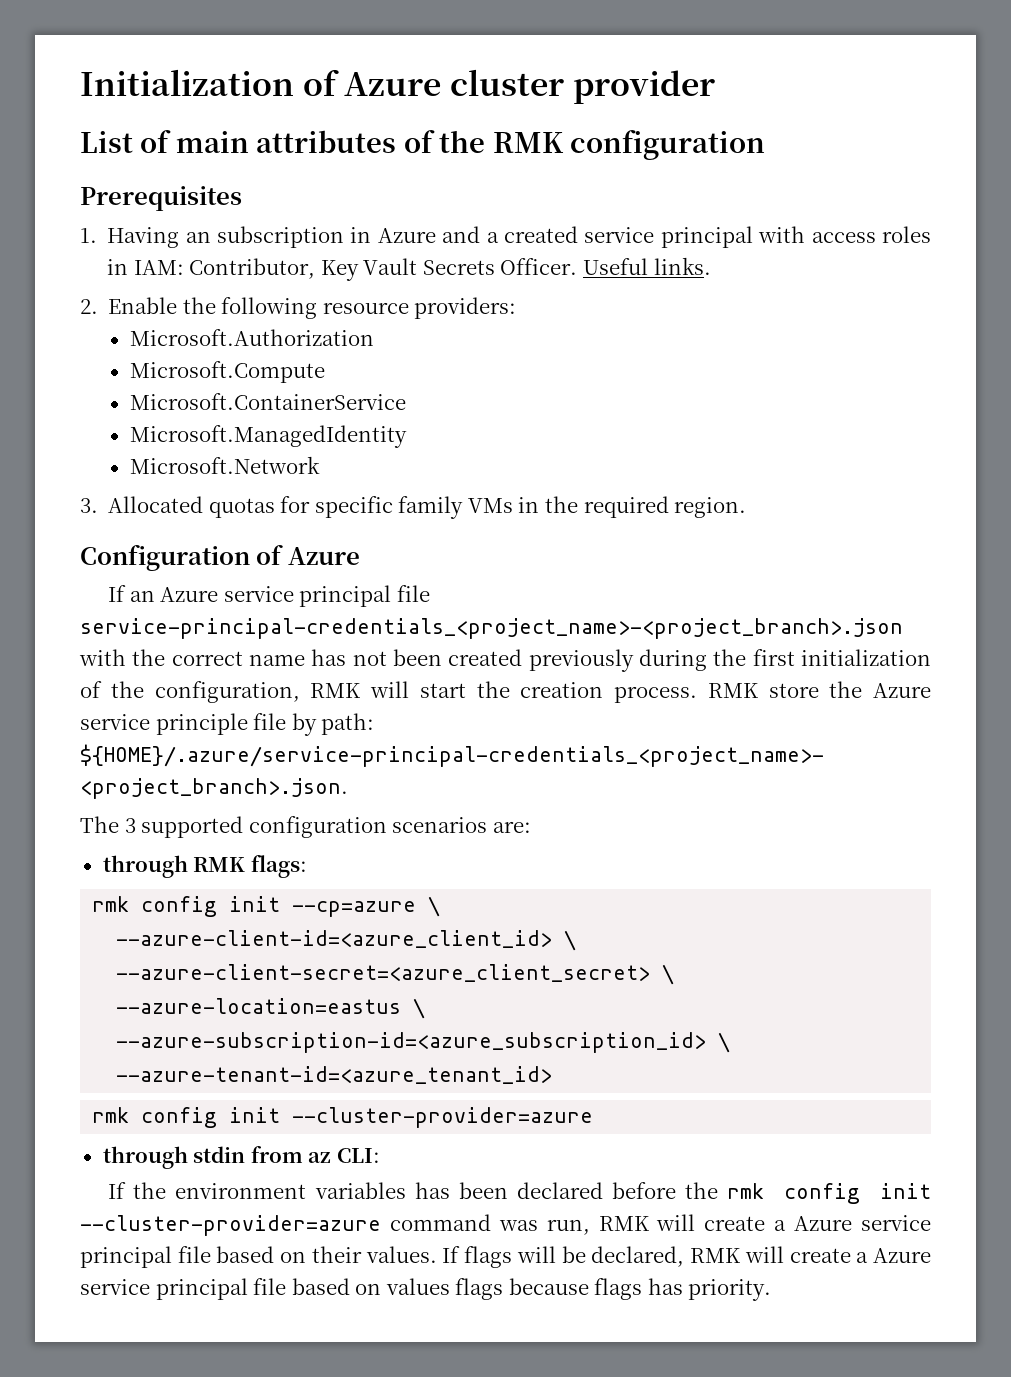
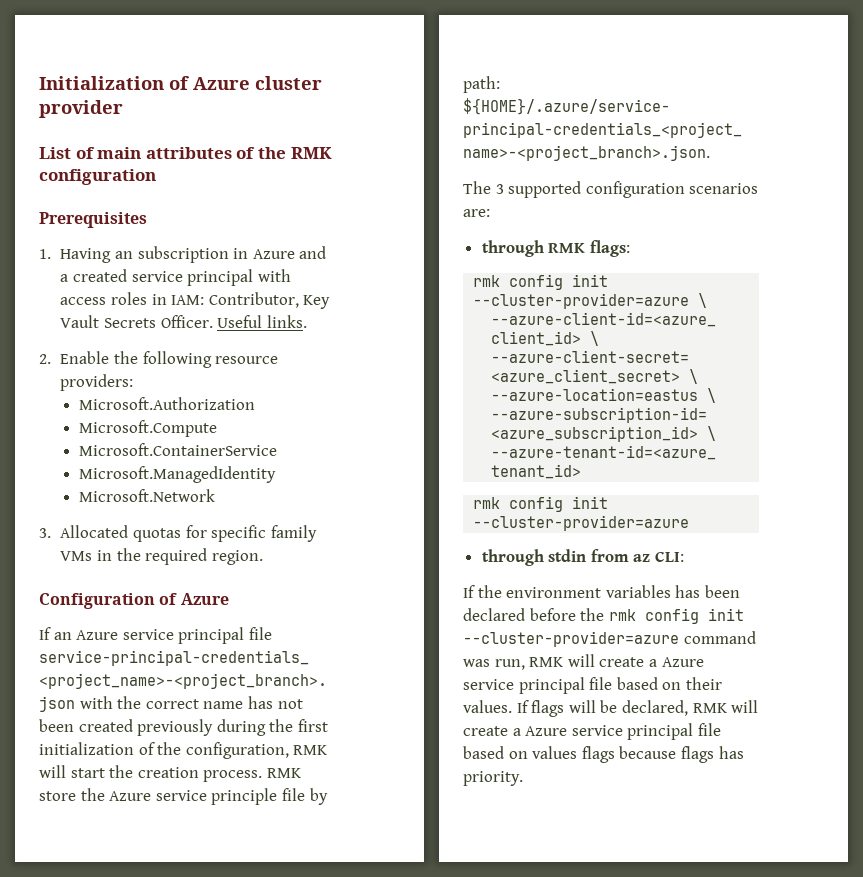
- rmk config init --cp=azure \
+ rmk config init --cluster-provider=azure \

